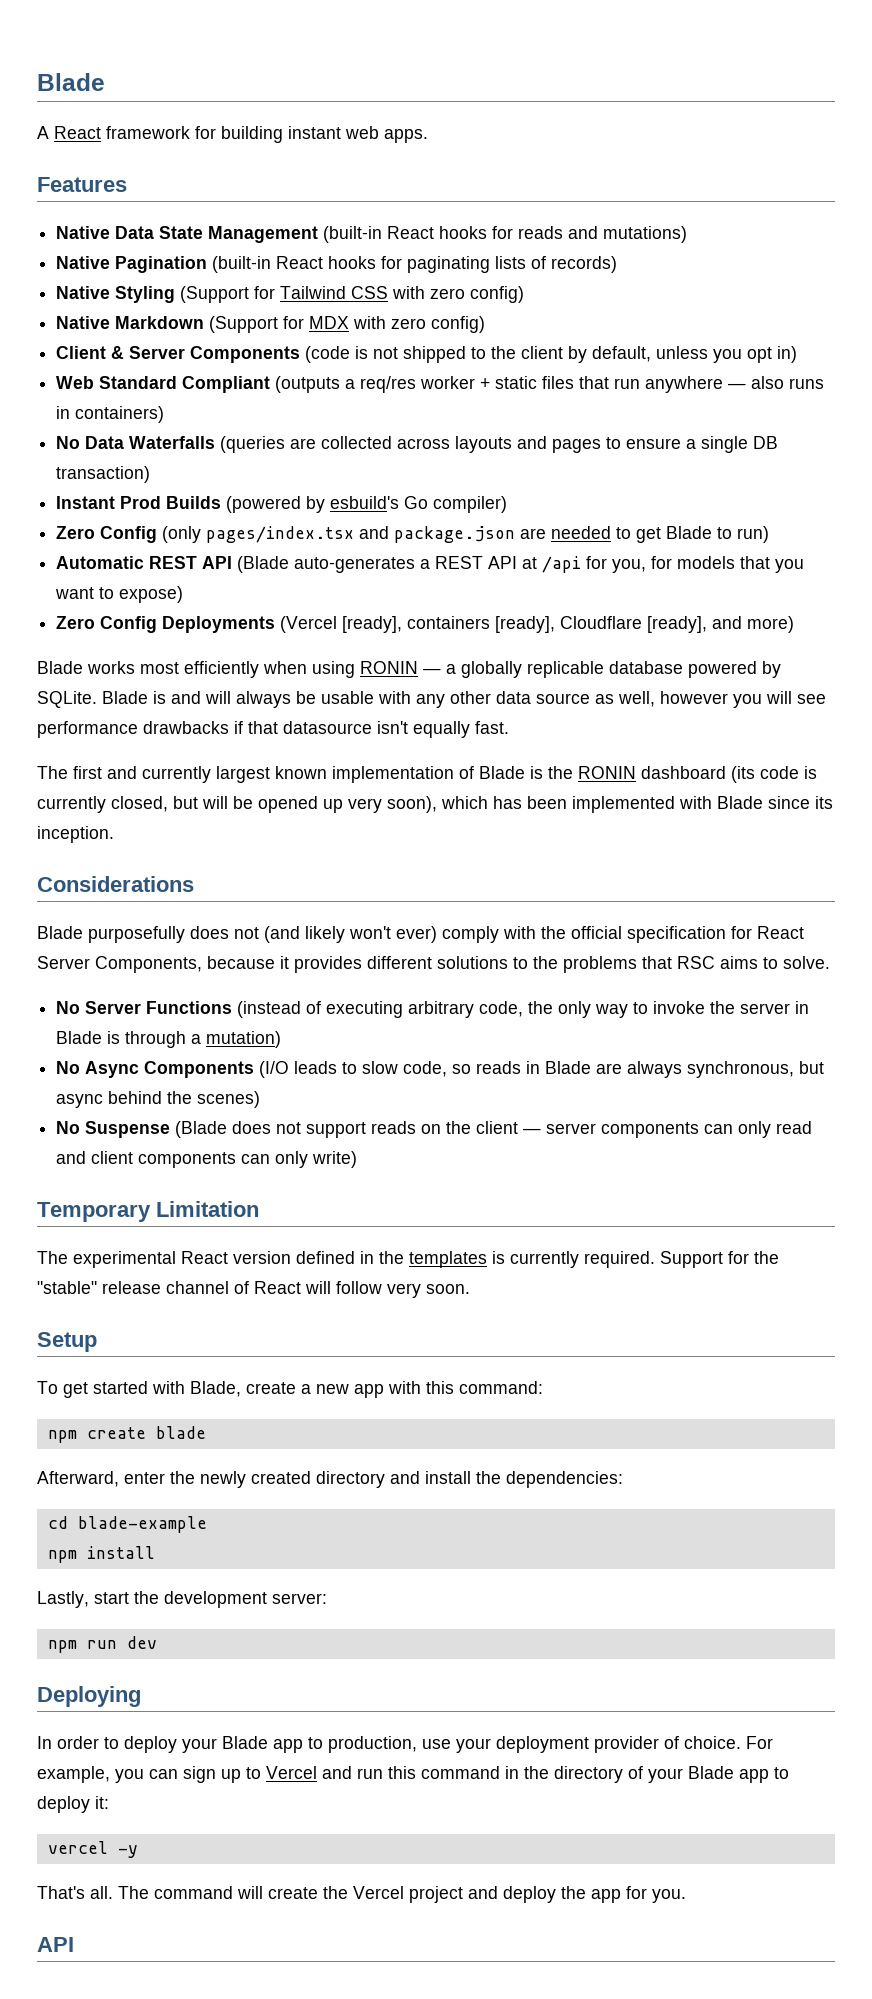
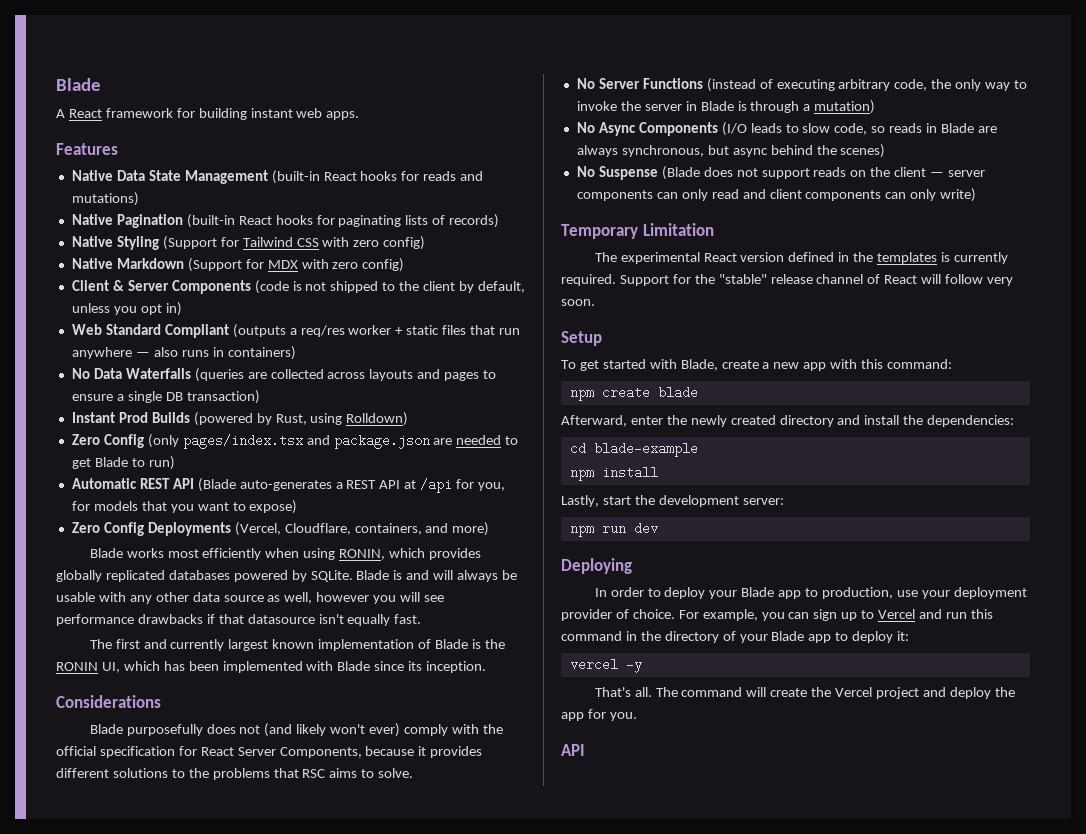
- Instant Prod Builds (powered by esbuild's Go compiler)
+ Instant Prod Builds (powered by Rust, using Rolldown)
- Zero Config Deployments (Vercel [ready], containers [ready], Cloudflare [ready], and more)
+ Zero Config Deployments (Vercel, Cloudflare, containers, and more)
- Blade works most efficiently when using RONIN — a globally replicable database powered by SQLite.
+ Blade works most efficiently when using RONIN, which provides globally replicated databases powered by SQLite.
- The first and currently largest known implementation of Blade is the RONIN dashboard (its code is currently closed, but will be opened up very soon), which has been implemented with Blade since its inception.
+ The first and currently largest known implementation of Blade is the RONIN UI, which has been implemented with Blade since its inception.

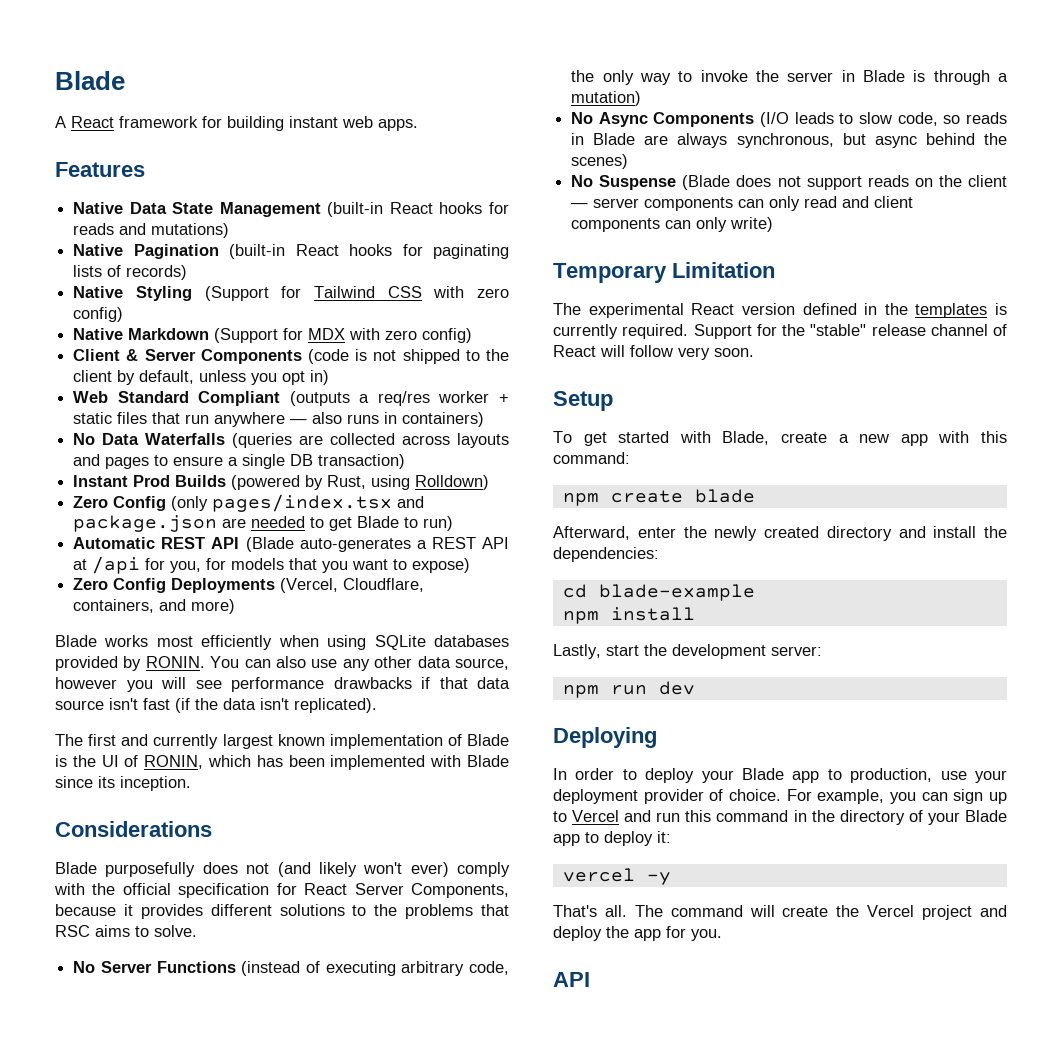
- Blade works most efficiently when using RONIN, which provides globally replicated databases powered by SQLite. Blade is and will always be usable with any other data source as well, however you will see performance drawbacks if that datasource isn't equally fast.
+ Blade works most efficiently when using SQLite databases provided by RONIN. You can also use any other data source, however you will see performance drawbacks if that data source isn't fast (if the data isn't replicated).
- The first and currently largest known implementation of Blade is the RONIN UI, which has been implemented with Blade since its inception.
+ The first and currently largest known implementation of Blade is the UI of RONIN, which has been implemented with Blade since its inception.

